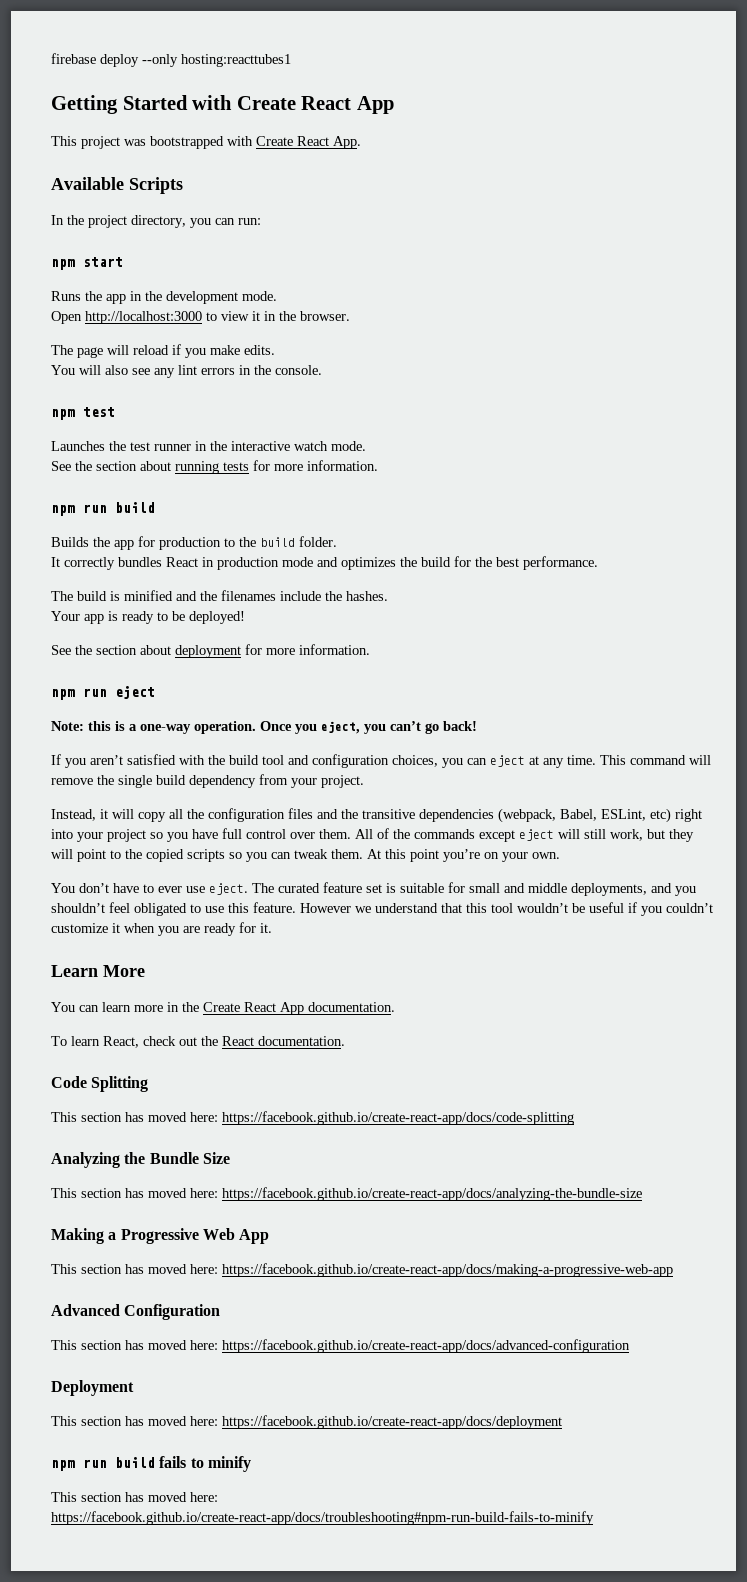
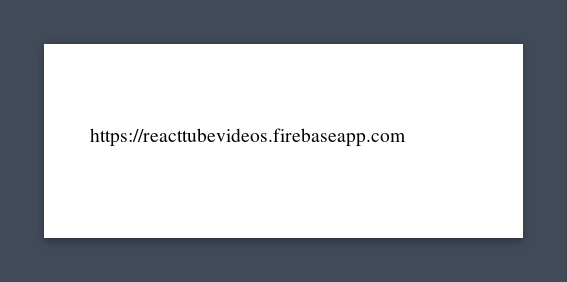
- firebase deploy --only hosting:reacttubes1
- Getting Started with Create React App
- This project was bootstrapped with Create React App.
- Available Scripts
- In the project directory, you can run:
- npm start
- Runs the app in the development mode.
- Open http://localhost:3000 to view it in the browser.
- The page will reload if you make edits.
- You will also see any lint errors in the console.
- npm test
- Launches the test runner in the interactive watch mode.
- See the section about running tests for more information.
- npm run build
- Builds the app for production to the build folder.
- It correctly bundles React in production mode and optimizes the build for the best performance.
- The build is minified and the filenames include the hashes.
- Your app is ready to be deployed!
- See the section about deployment for more information.
- npm run eject
- Note: this is a one-way operation. Once you eject, you can’t go back!
- If you aren’t satisfied with the build tool and configuration choices, you can eject at any time. This command will remove the single build dependency from your project.
- Instead, it will copy all the configuration files and the transitive dependencies (webpack, Babel, ESLint, etc) right into your project so you have full control over them. All of the commands except eject will still work, but they will point to the copied scripts so you can tweak them. At this point you’re on your own.
- You don’t have to ever use eject. The curated feature set is suitable for small and middle deployments, and you shouldn’t feel obligated to use this feature. However we understand that this tool wouldn’t be useful if you couldn’t customize it when you are ready for it.
- Learn More
- You can learn more in the Create React App documentation.
- To learn React, check out the React documentation.
- Code Splitting
- This section has moved here: https://facebook.github.io/create-react-app/docs/code-splitting
- Analyzing the Bundle Size
- This section has moved here: https://facebook.github.io/create-react-app/docs/analyzing-the-bundle-size
- Making a Progressive Web App
- This section has moved here: https://facebook.github.io/create-react-app/docs/making-a-progressive-web-app
- Advanced Configuration
- This section has moved here: https://facebook.github.io/create-react-app/docs/advanced-configuration
- Deployment
- This section has moved here: https://facebook.github.io/create-react-app/docs/deployment
- npm run build fails to minify
- This section has moved here: https://facebook.github.io/create-react-app/docs/troubleshooting#npm-run-build-fails-to-minify
+ https://reacttubevideos.firebaseapp.com

